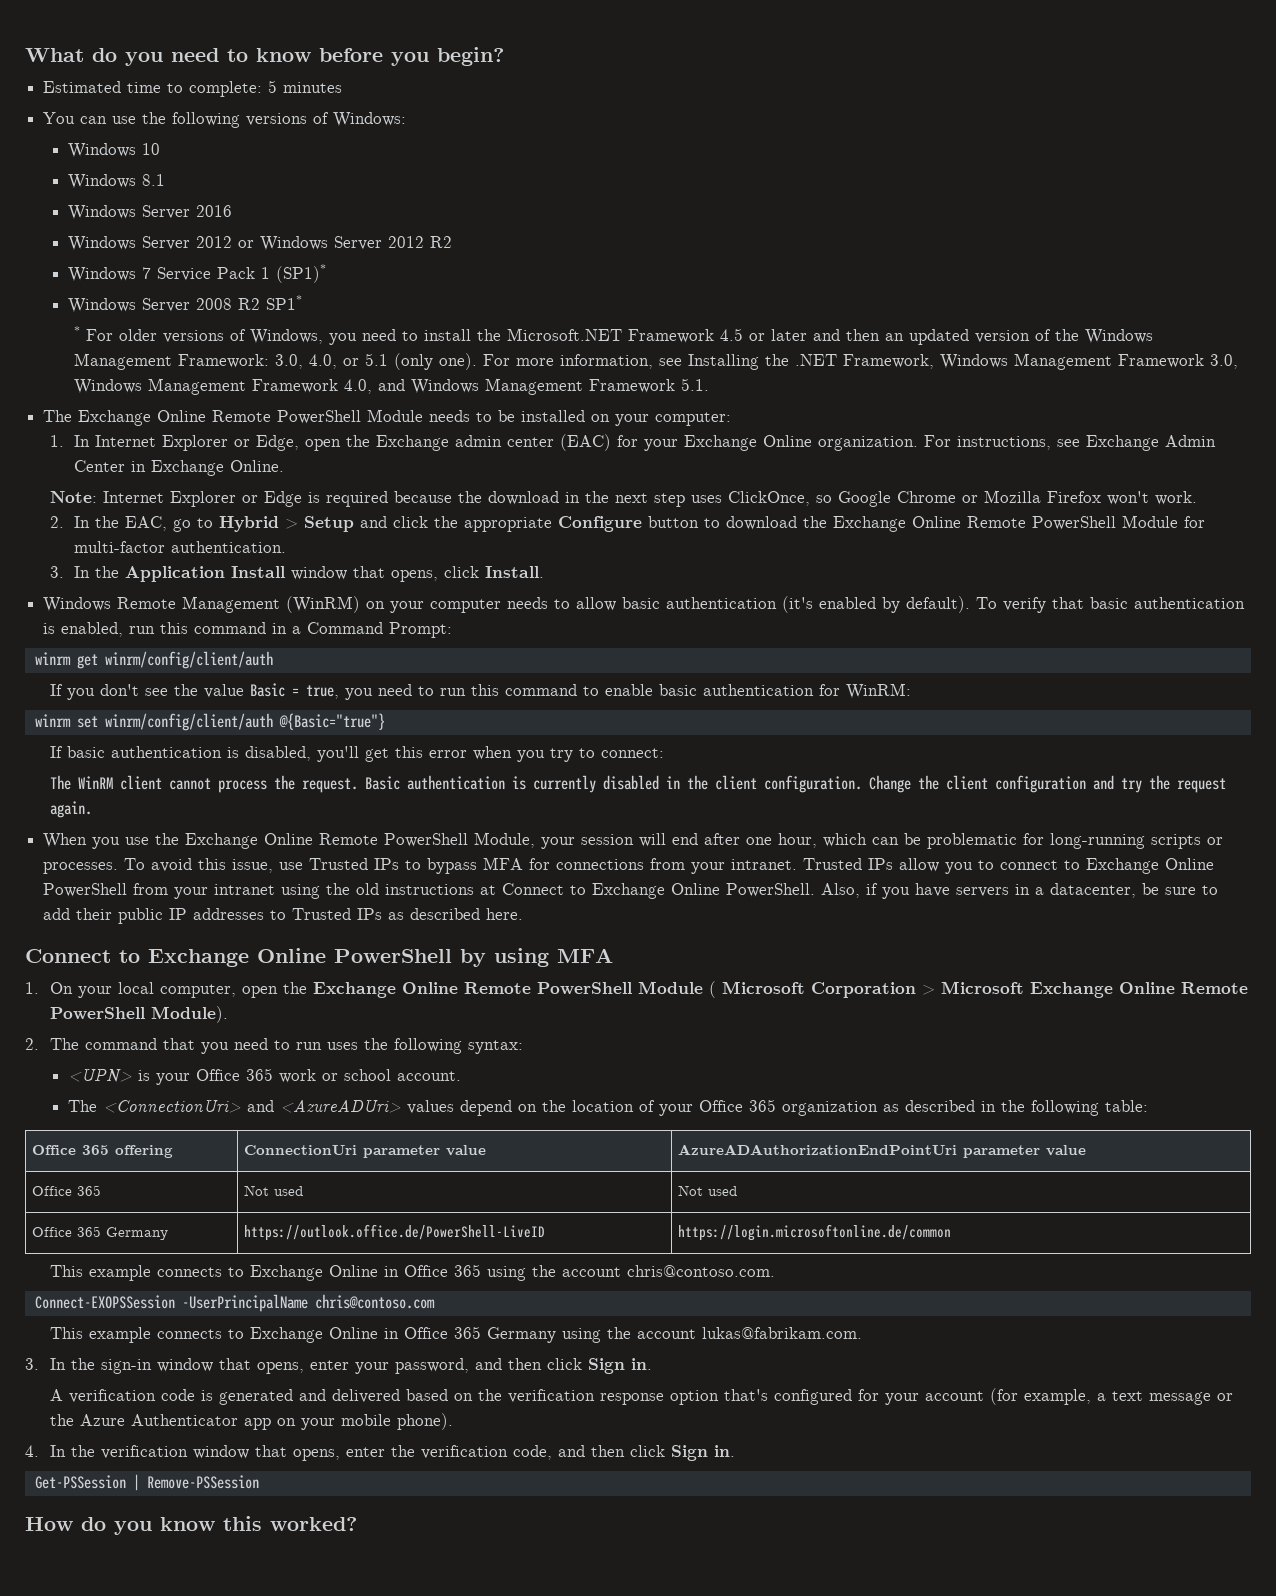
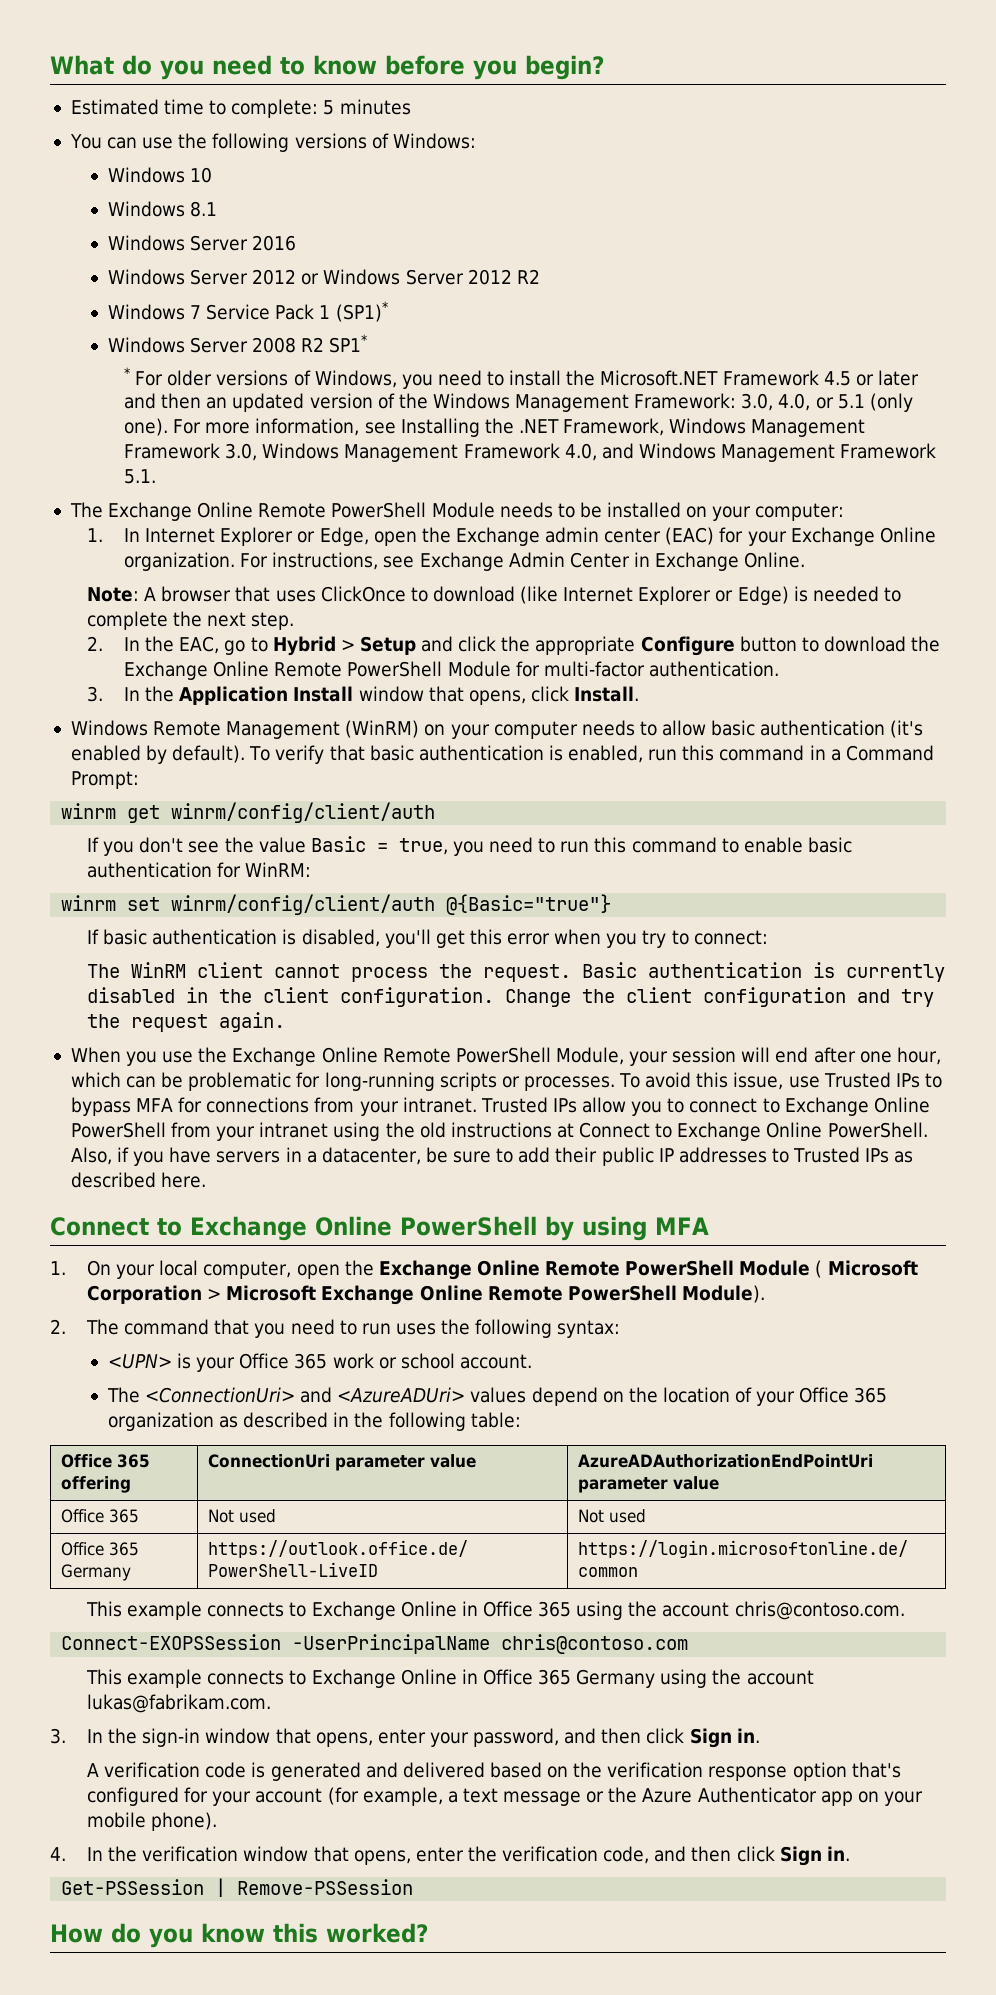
- Note: Internet Explorer or Edge is required because the download in the next step uses ClickOnce, so Google Chrome or Mozilla Firefox won't work.
+ Note: A browser that uses ClickOnce to download (like Internet Explorer or Edge) is needed to complete the next step.

